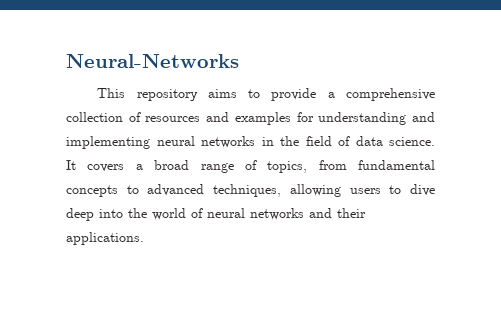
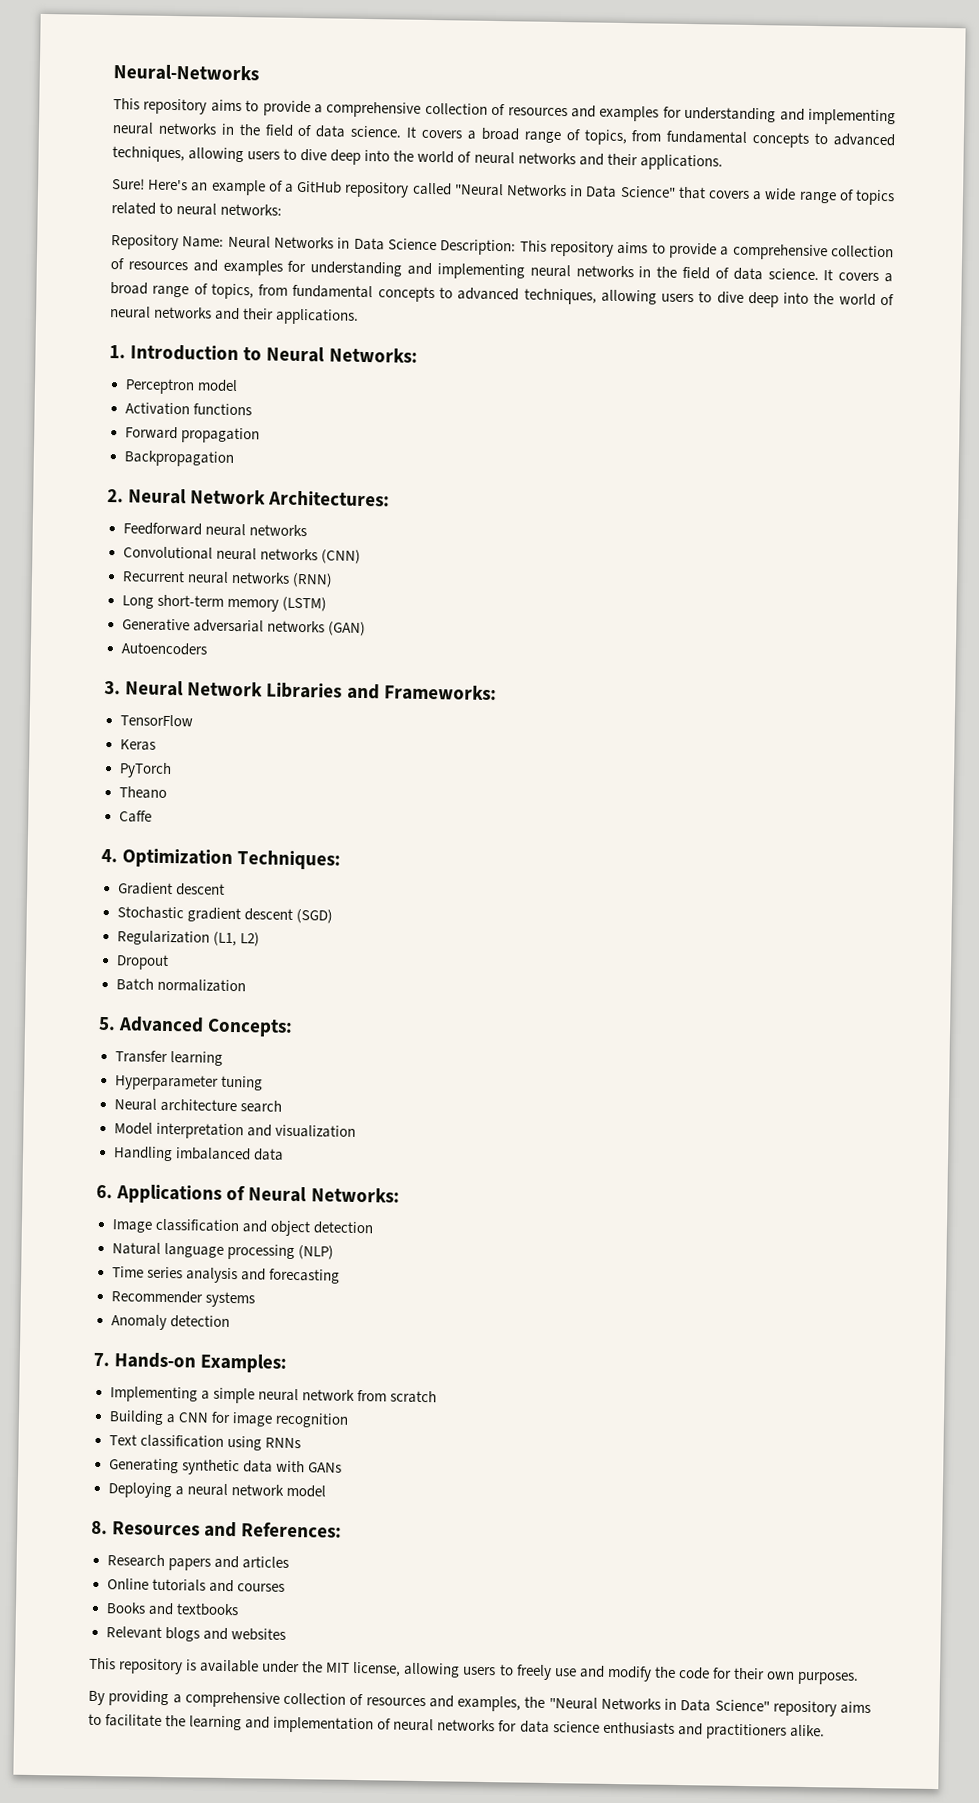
+ Sure! Here's an example of a GitHub repository called "Neural Networks in Data Science" that covers a wide range of topics related to neural networks:
+ Repository Name: Neural Networks in Data Science Description: This repository aims to provide a comprehensive collection of resources and examples for understanding and implementing neural networks in the field of data science. It covers a broad range of topics, from fundamental concepts to advanced techniques, allowing users to dive deep into the world of neural networks and their applications.
+ 1. Introduction to Neural Networks:
+ Perceptron model
+ Activation functions
+ Forward propagation
+ Backpropagation
+ 2. Neural Network Architectures:
+ Feedforward neural networks
+ Convolutional neural networks (CNN)
+ Recurrent neural networks (RNN)
+ Long short-term memory (LSTM)
+ Generative adversarial networks (GAN)
+ Autoencoders
+ 3. Neural Network Libraries and Frameworks:
+ TensorFlow
+ Keras
+ PyTorch
+ Theano
+ Caffe
+ 4. Optimization Techniques:
+ Gradient descent
+ Stochastic gradient descent (SGD)
+ Regularization (L1, L2)
+ Dropout
+ Batch normalization
+ 5. Advanced Concepts:
+ Transfer learning
+ Hyperparameter tuning
+ Neural architecture search
+ Model interpretation and visualization
+ Handling imbalanced data
+ 6. Applications of Neural Networks:
+ Image classification and object detection
+ Natural language processing (NLP)
+ Time series analysis and forecasting
+ Recommender systems
+ Anomaly detection
+ 7. Hands-on Examples:
+ Implementing a simple neural network from scratch
+ Building a CNN for image recognition
+ Text classification using RNNs
+ Generating synthetic data with GANs
+ Deploying a neural network model
+ 8. Resources and References:
+ Research papers and articles
+ Online tutorials and courses
+ Books and textbooks
+ Relevant blogs and websites
+ This repository is available under the MIT license, allowing users to freely use and modify the code for their own purposes.
+ By providing a comprehensive collection of resources and examples, the "Neural Networks in Data Science" repository aims to facilitate the learning and implementation of neural networks for data science enthusiasts and practitioners alike.

